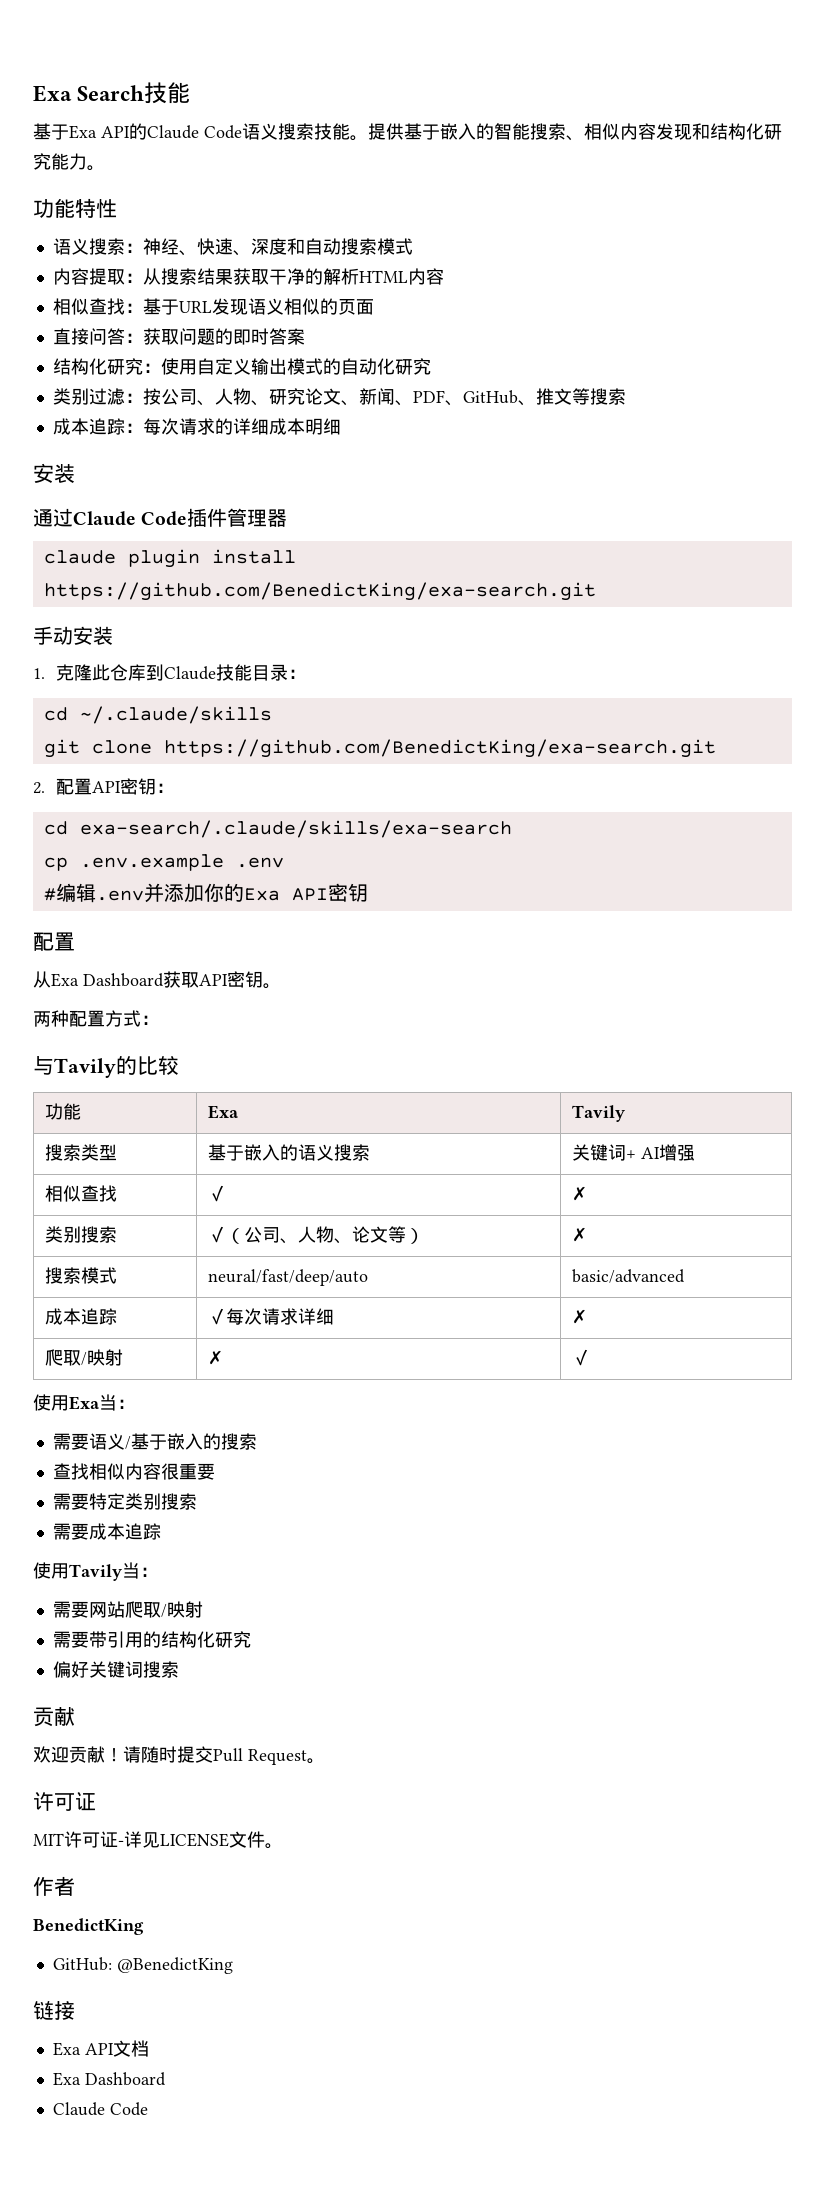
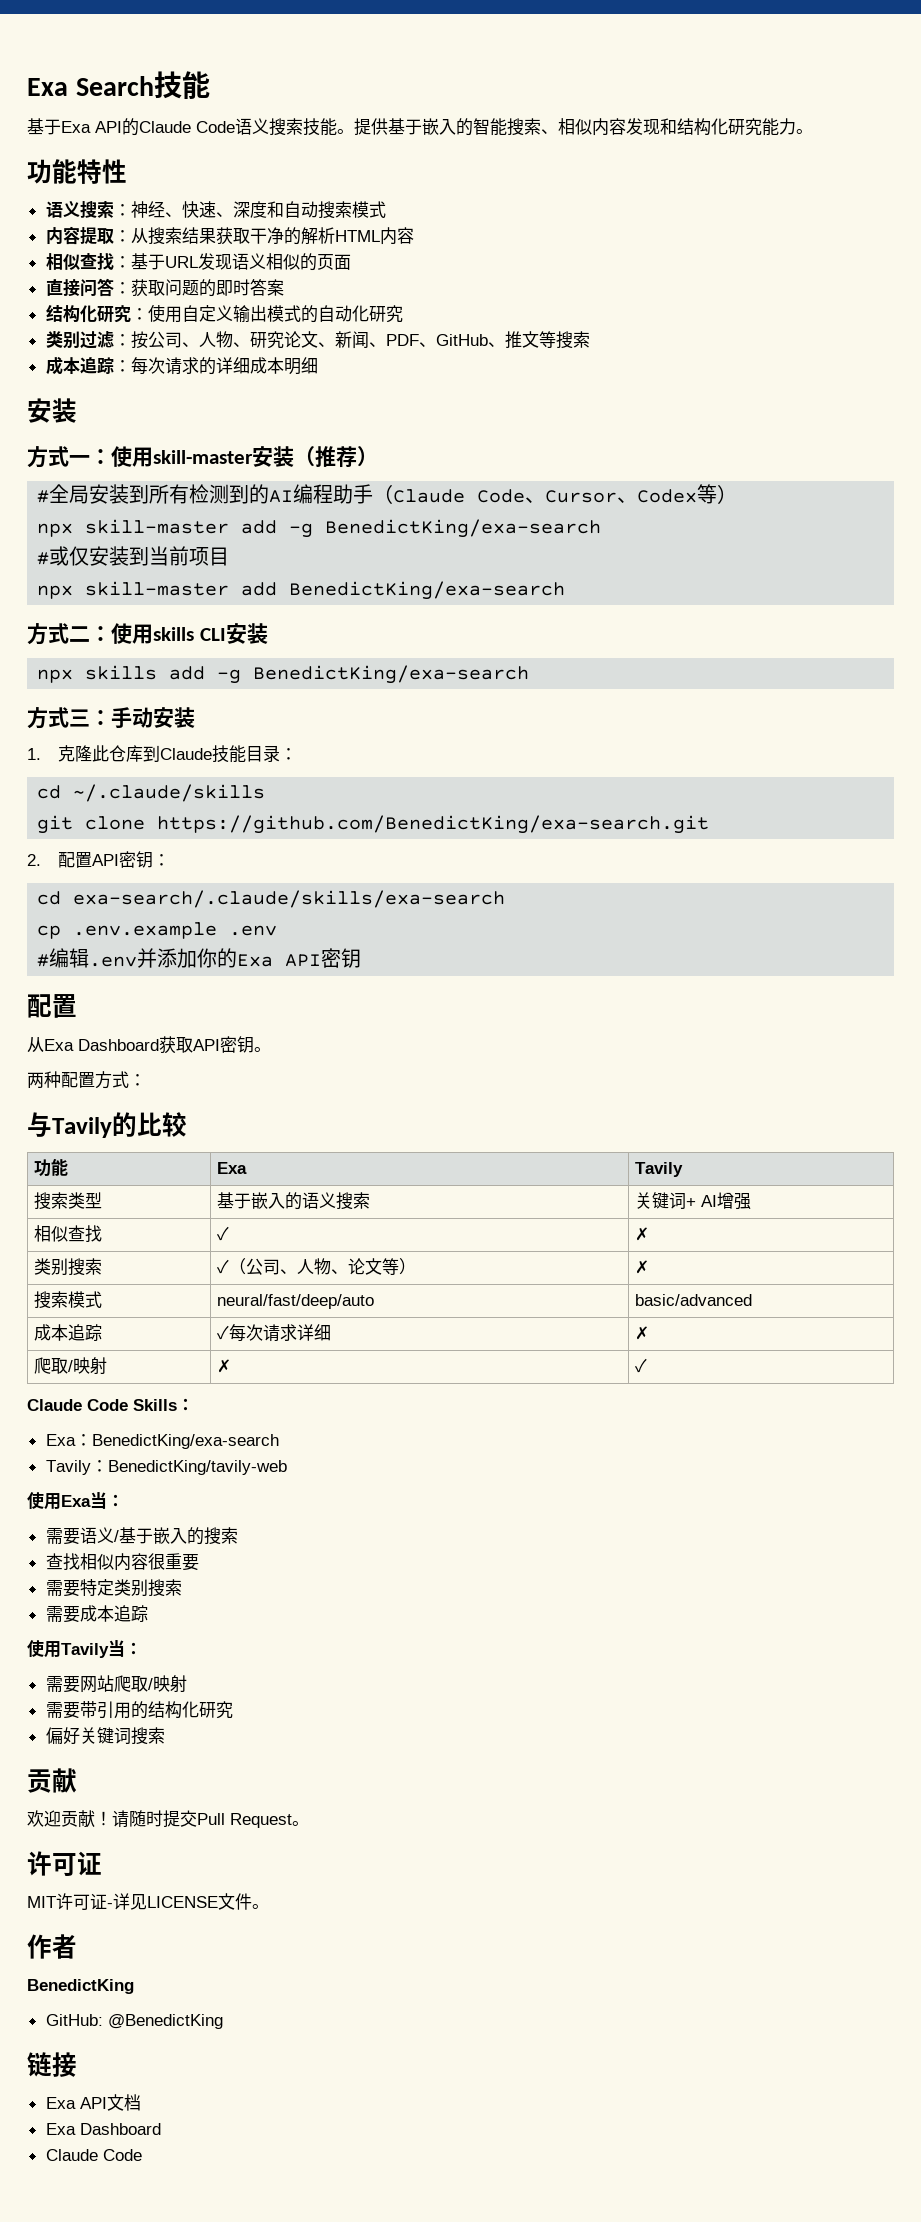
- 通过Claude Code插件管理器
- claude plugin install https://github.com/BenedictKing/exa-search.git
- 手动安装
+ 方式一：使用skill-master安装（推荐）
+ #全局安装到所有检测到的AI编程助手（Claude Code、Cursor、Codex等）
+ npx skill-master add -g BenedictKing/exa-search
+ #或仅安装到当前项目
+ npx skill-master add BenedictKing/exa-search
+ 方式二：使用skills CLI安装
+ npx skills add -g BenedictKing/exa-search
+ 方式三：手动安装
+ Claude Code Skills：
+ Exa：BenedictKing/exa-search
+ Tavily：BenedictKing/tavily-web

